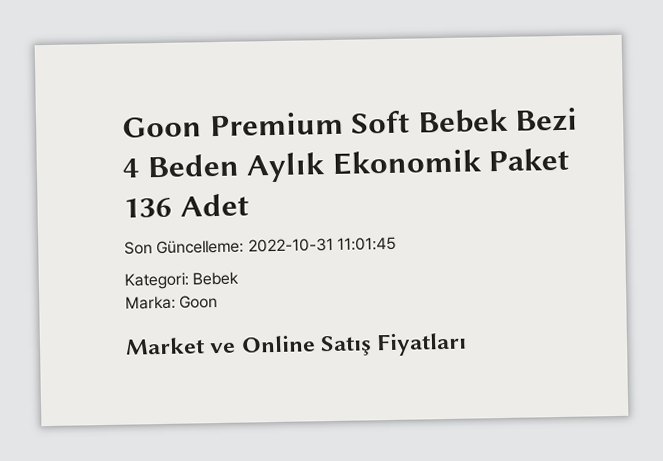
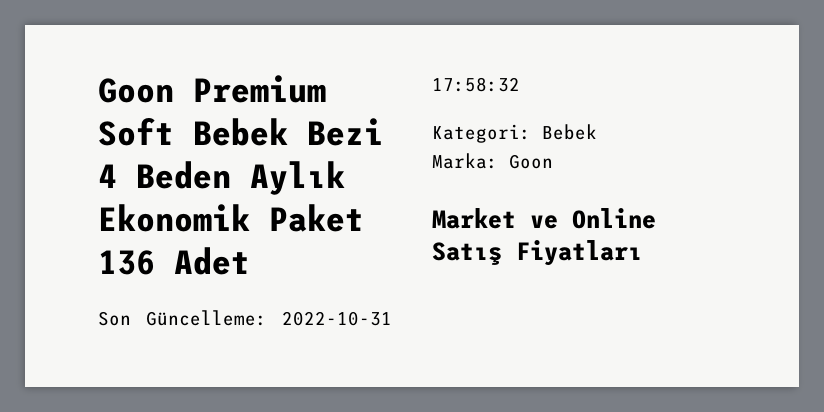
- Son Güncelleme: 2022-10-31 11:01:45
+ Son Güncelleme: 2022-10-31 17:58:32

